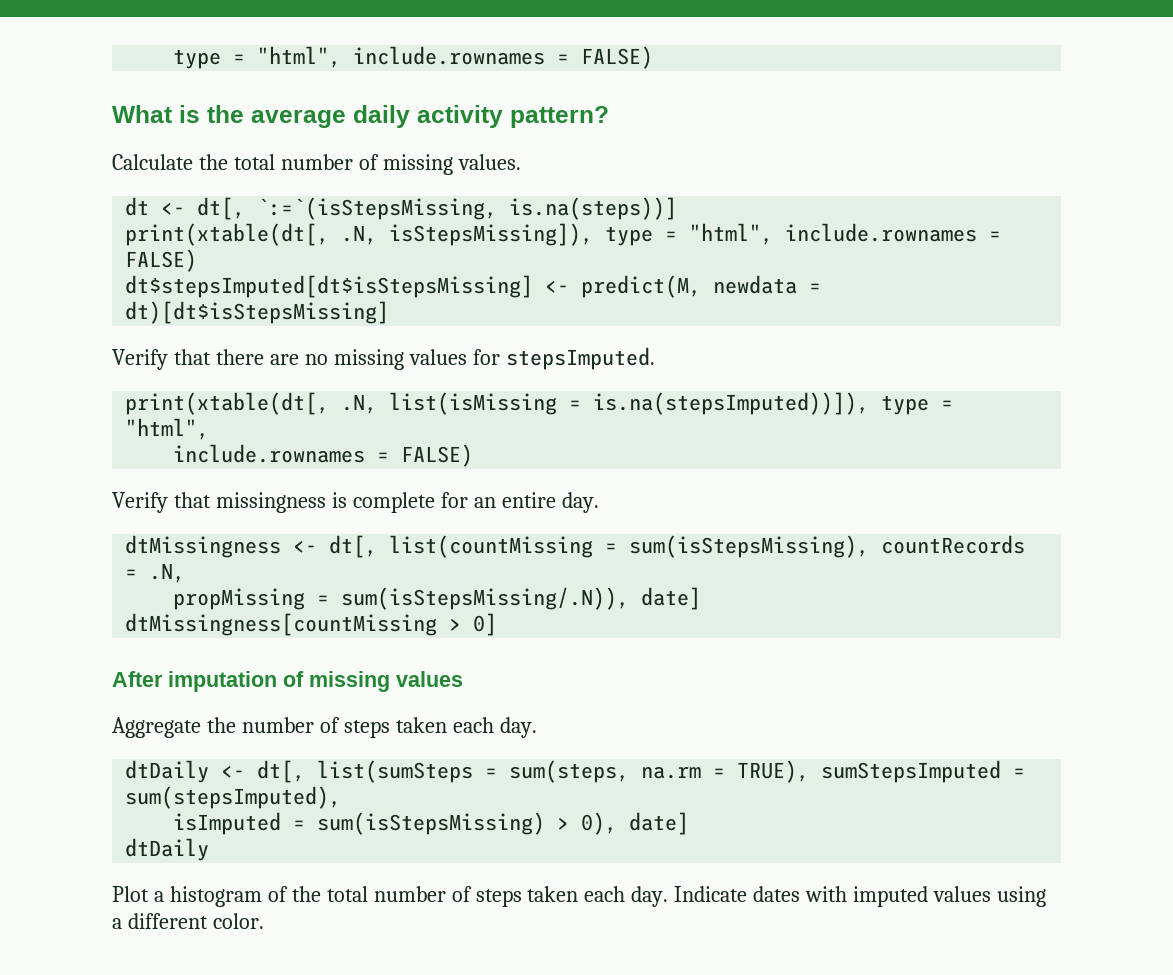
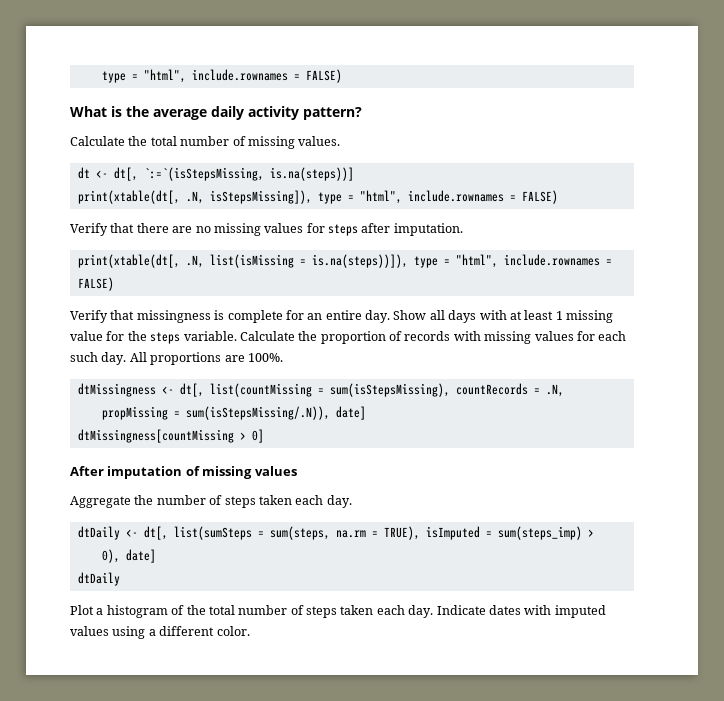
- dt$stepsImputed[dt$isStepsMissing] <- predict(M, newdata = dt)[dt$isStepsMissing]
- Verify that there are no missing values for stepsImputed.
+ Verify that there are no missing values for steps after imputation.
- print(xtable(dt[, .N, list(isMissing = is.na(stepsImputed))]), type = "html",
- include.rownames = FALSE)
+ print(xtable(dt[, .N, list(isMissing = is.na(steps))]), type = "html", include.rownames = FALSE)
+ Show all days with at least 1 missing value for the steps variable. Calculate the proportion of records with missing values for each such day. All proportions are 100%.
- dtDaily <- dt[, list(sumSteps = sum(steps, na.rm = TRUE), sumStepsImputed = sum(stepsImputed),
- isImputed = sum(isStepsMissing) > 0), date]
+ dtDaily <- dt[, list(sumSteps = sum(steps, na.rm = TRUE), isImputed = sum(steps_imp) >
+ 0), date]

